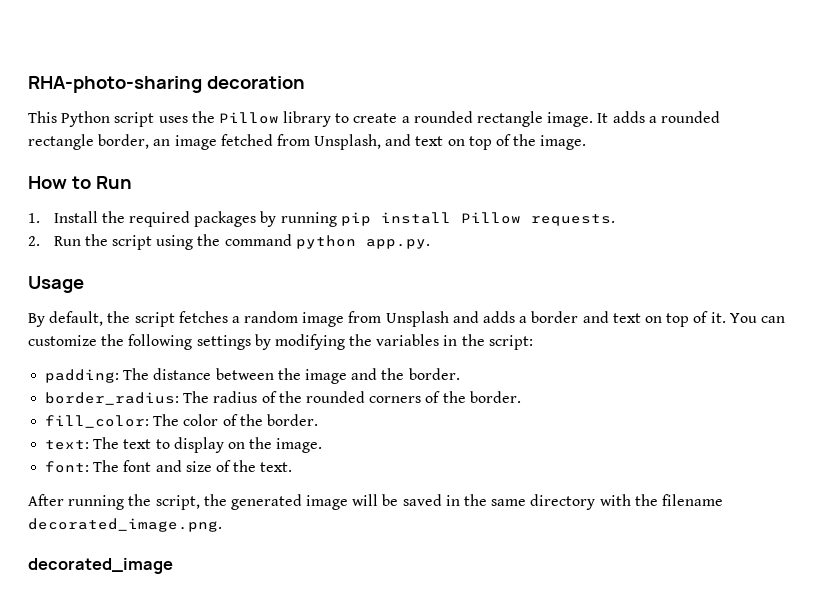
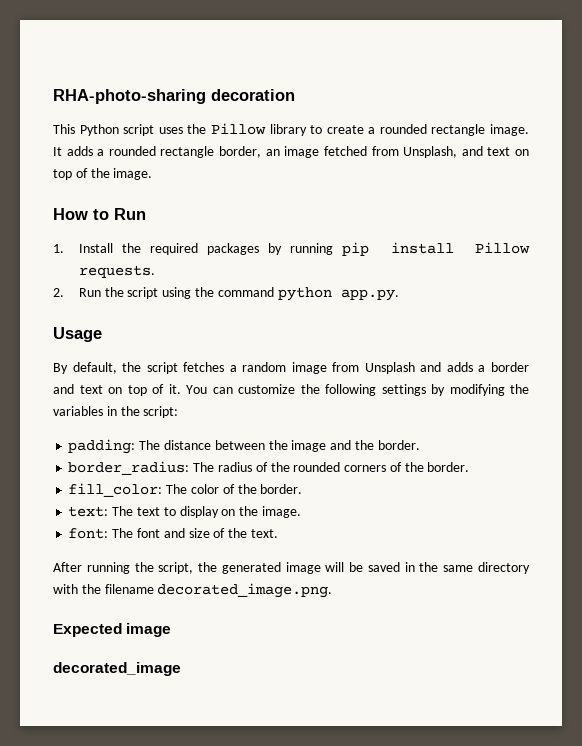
+ Expected image

